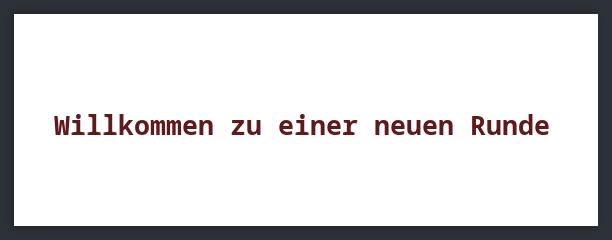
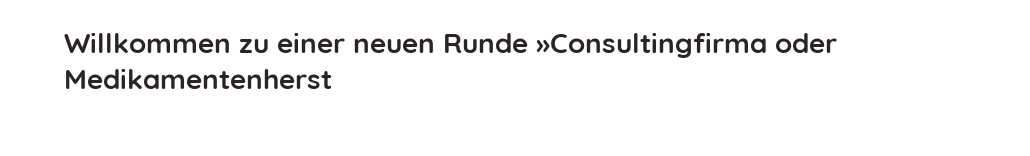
- Willkommen zu einer neuen Runde
+ Willkommen zu einer neuen Runde »Consultingfirma oder Medikamentenherst

